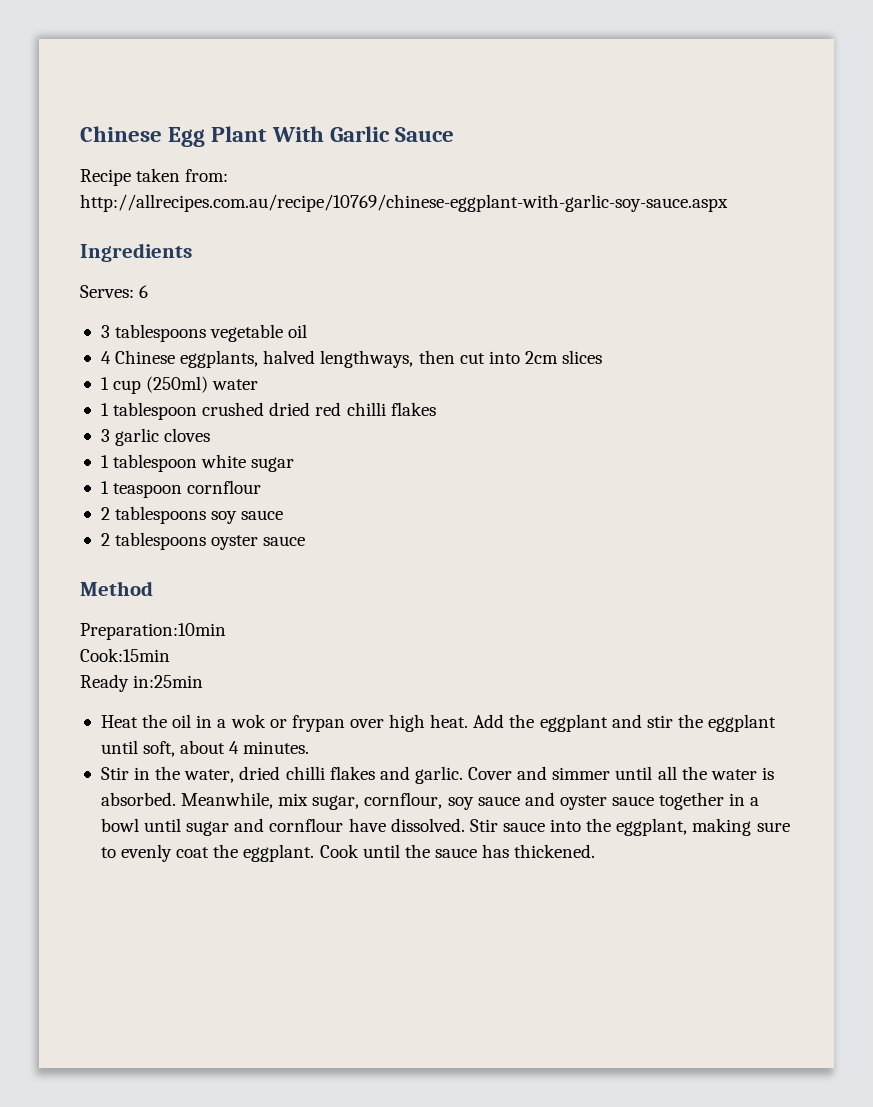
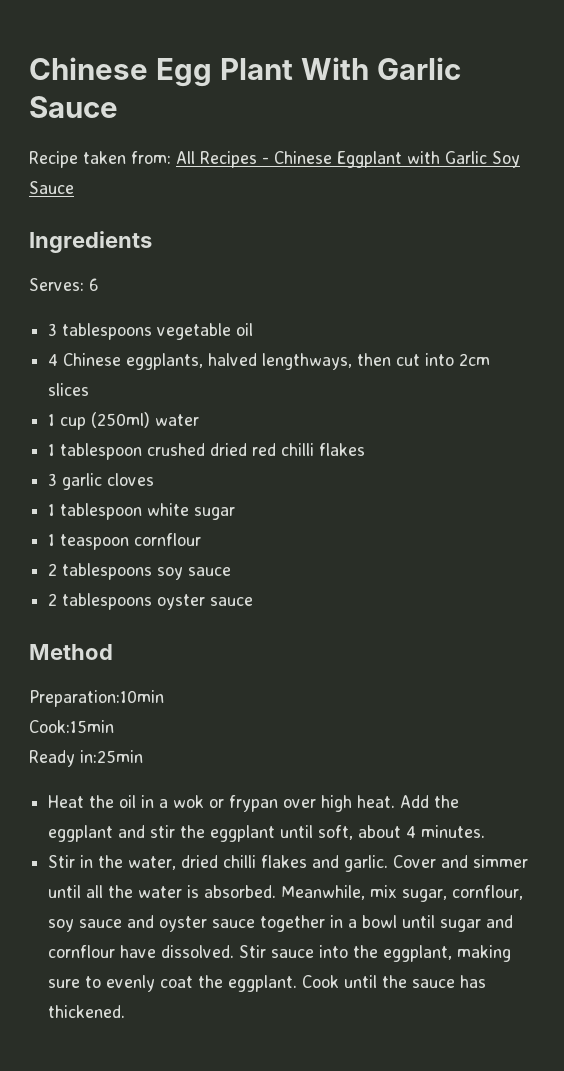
- Recipe taken from: http://allrecipes.com.au/recipe/10769/chinese-eggplant-with-garlic-soy-sauce.aspx
+ Recipe taken from: All Recipes - Chinese Eggplant with Garlic Soy Sauce

